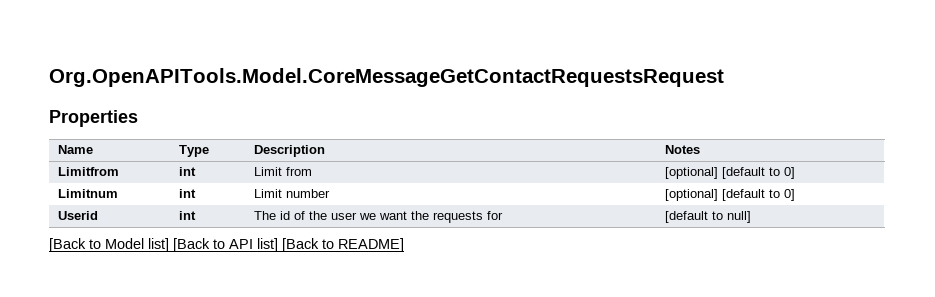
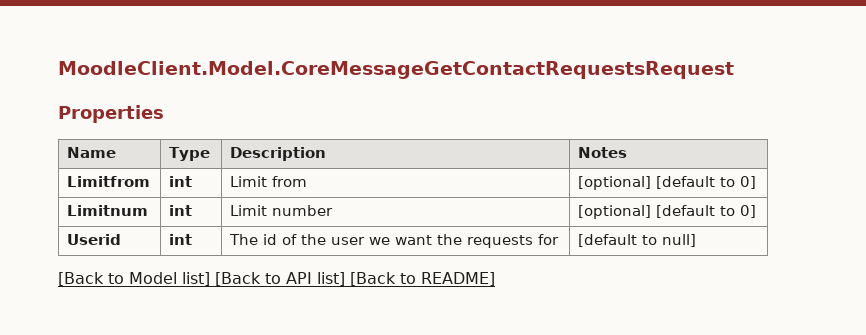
- Org.OpenAPITools.Model.CoreMessageGetContactRequestsRequest
+ MoodleClient.Model.CoreMessageGetContactRequestsRequest

